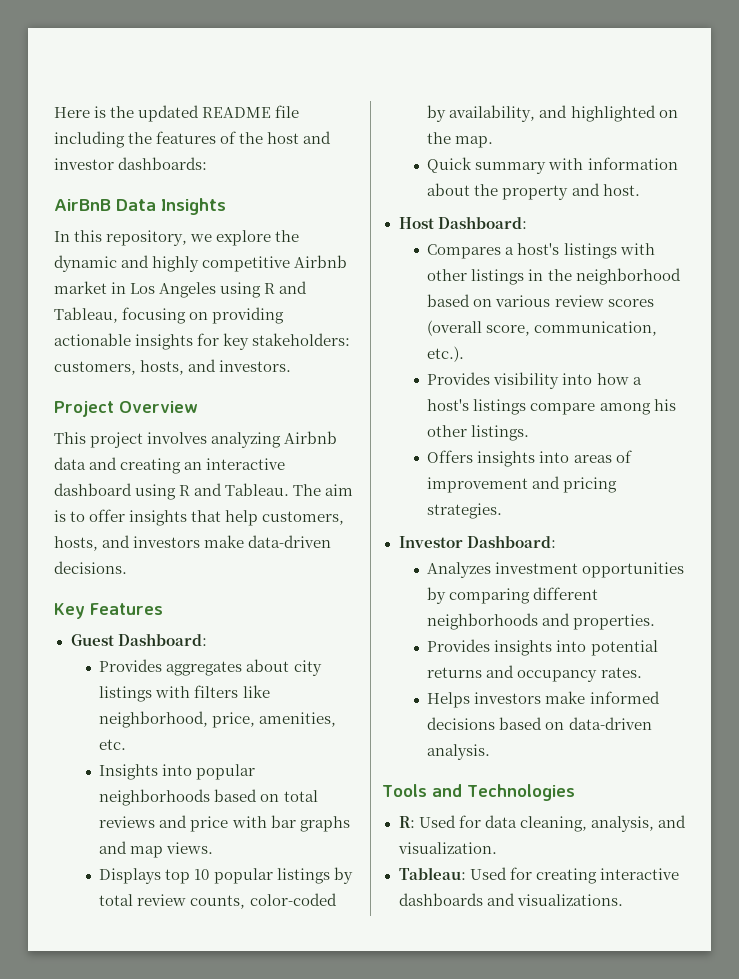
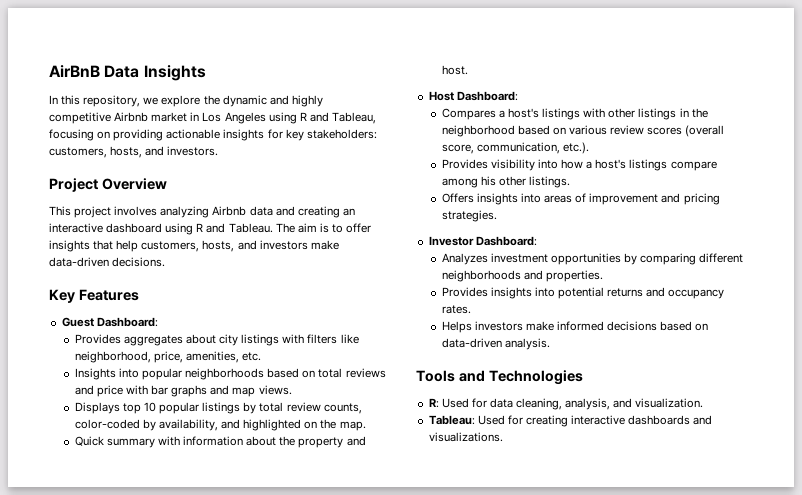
- Here is the updated README file including the features of the host and investor dashboards:

